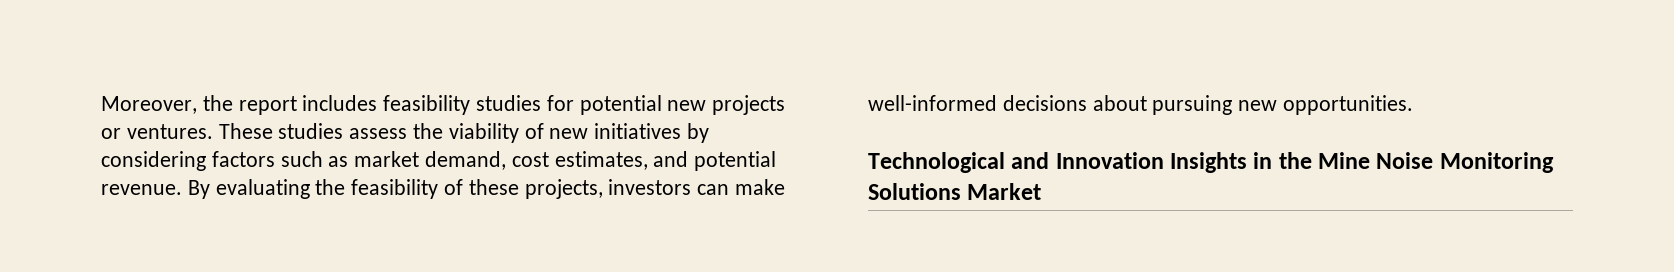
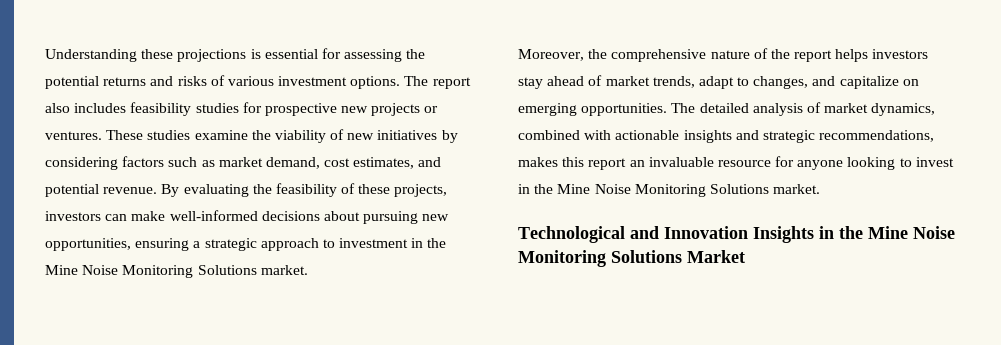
- Moreover, the report includes feasibility studies for potential new projects or ventures.
+ Understanding these projections is essential for assessing the potential returns and risks of various investment options. The report also includes feasibility studies for prospective new projects or ventures.
- These studies assess the viability of new initiatives by considering factors such as market demand, cost estimates, and potential revenue.
+ These studies examine the viability of new initiatives by considering factors such as market demand, cost estimates, and potential revenue.
- By evaluating the feasibility of these projects, investors can make well-informed decisions about pursuing new opportunities.
+ By evaluating the feasibility of these projects, investors can make well-informed decisions about pursuing new opportunities, ensuring a strategic approach to investment in the Mine Noise Monitoring Solutions market.
+ Moreover, the comprehensive nature of the report helps investors stay ahead of market trends, adapt to changes, and capitalize on emerging opportunities. The detailed analysis of market dynamics, combined with actionable insights and strategic recommendations, makes this report an invaluable resource for anyone looking to invest in the Mine Noise Monitoring Solutions market.

